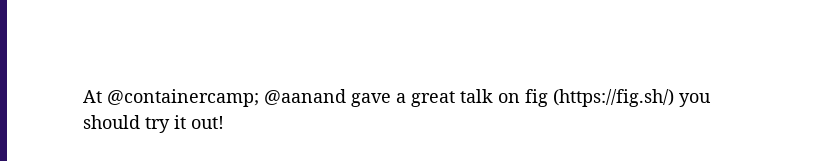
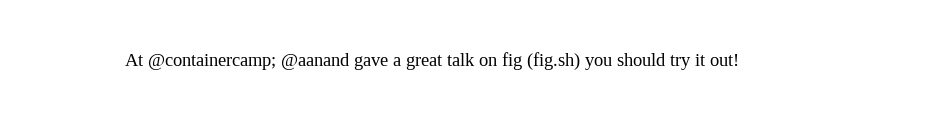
- At @containercamp; @aanand gave a great talk on fig (https://fig.sh/) you should try it out!
+ At @containercamp; @aanand gave a great talk on fig (fig.sh) you should try it out!

